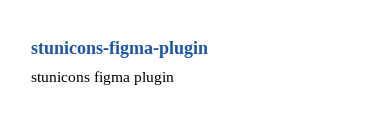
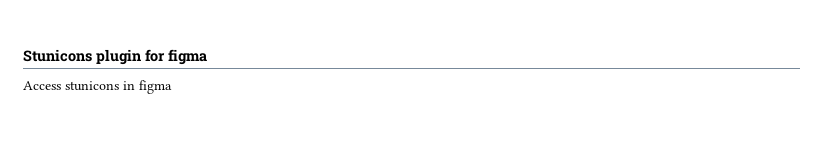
- stunicons-figma-plugin
- stunicons figma plugin
+ Stunicons plugin for figma
+ Access stunicons in figma

